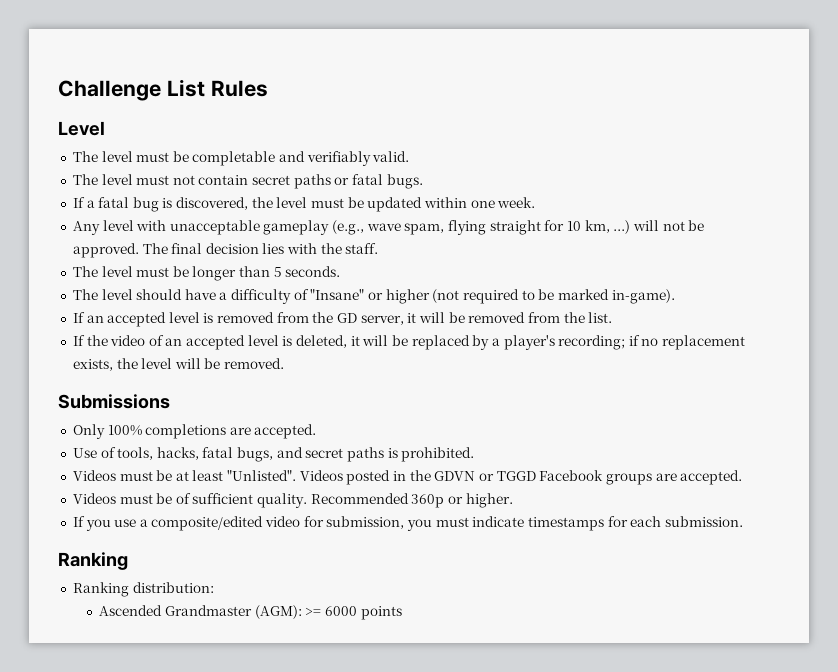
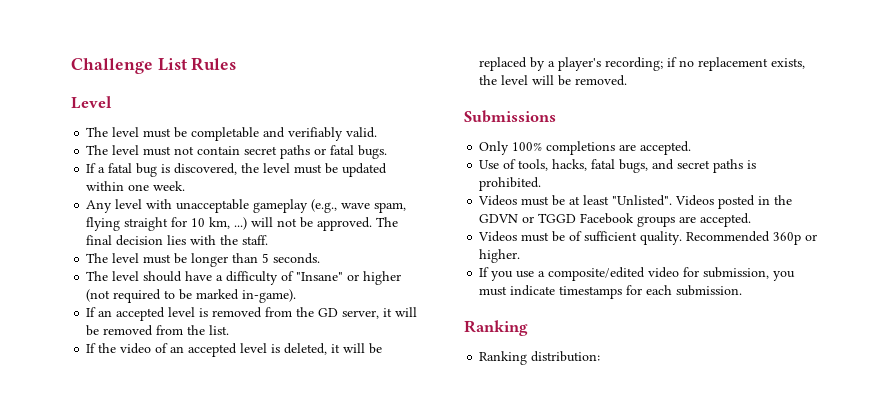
- Ascended Grandmaster (AGM): >= 6000 points

